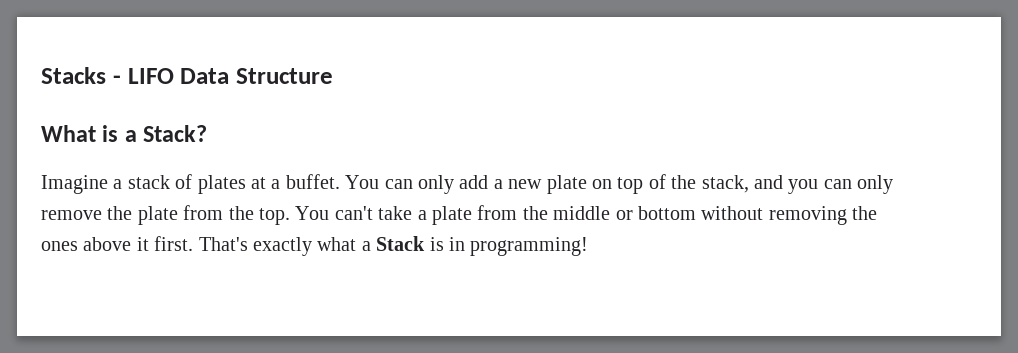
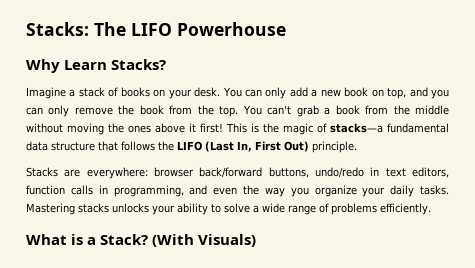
- Stacks - LIFO Data Structure
- What is a Stack?
+ Stacks: The LIFO Powerhouse
+ Why Learn Stacks?
- Imagine a stack of plates at a buffet.
+ Imagine a stack of books on your desk.
- You can only add a new plate on top of the stack, and you can only remove the plate from the top.
+ You can only add a new book on top, and you can only remove the book from the top.
- You can't take a plate from the middle or bottom without removing the ones above it first. That's exactly what a Stack is in programming!
+ You can't grab a book from the middle without moving the ones above it first! This is the magic of stacks—a fundamental data structure that follows the LIFO (Last In, First Out) principle.
+ Stacks are everywhere: browser back/forward buttons, undo/redo in text editors, function calls in programming, and even the way you organize your daily tasks. Mastering stacks unlocks your ability to solve a wide range of problems efficiently.
+ What is a Stack? (With Visuals)

